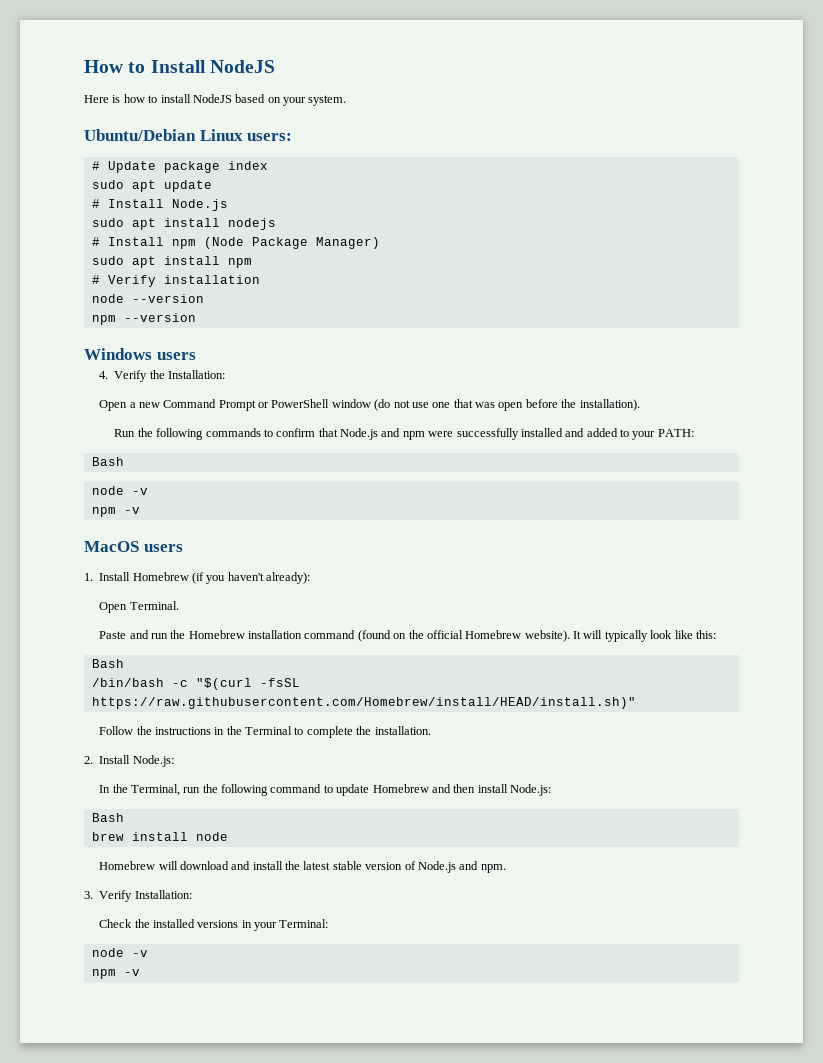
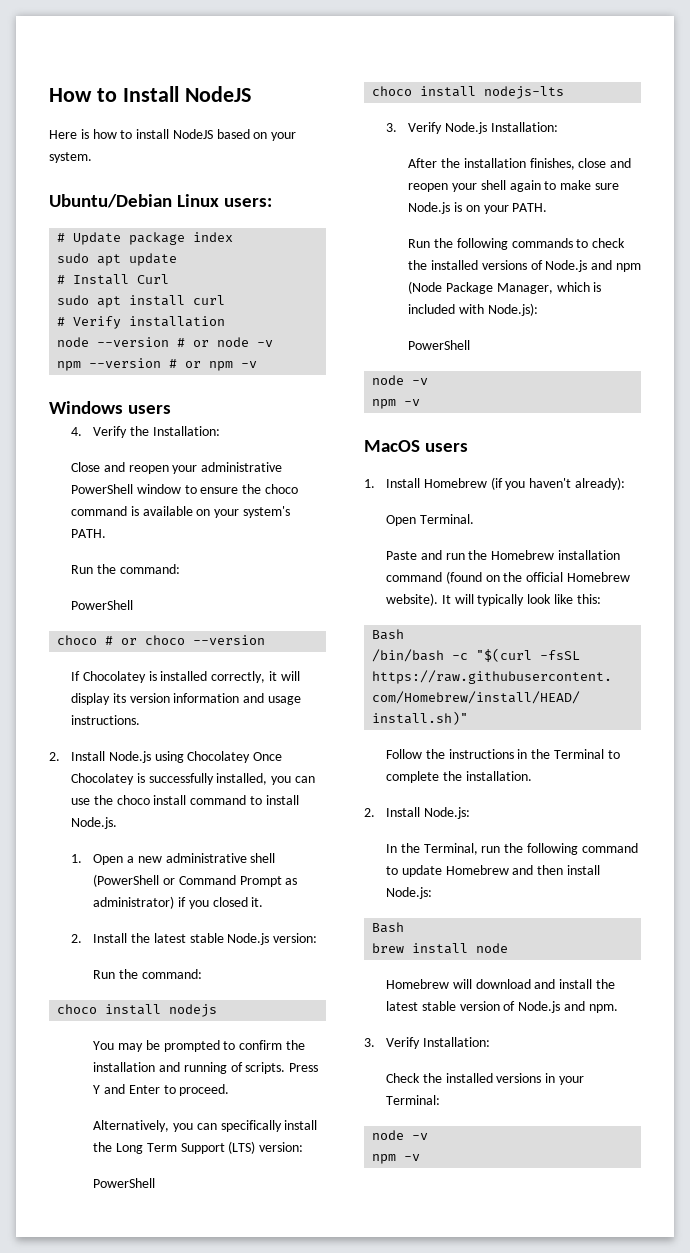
- # Install Node.js
- sudo apt install nodejs
- # Install npm (Node Package Manager)
- sudo apt install npm
+ # Install Curl
+ sudo apt install curl
- node --version
- npm --version
+ node --version # or node -v
+ npm --version # or npm -v
- Open a new Command Prompt or PowerShell window (do not use one that was open before the installation).
+ Close and reopen your administrative PowerShell window to ensure the choco command is available on your system's PATH.
+ Run the command:
+ PowerShell
+ choco # or choco --version
+ If Chocolatey is installed correctly, it will display its version information and usage instructions.
+ 2. Install Node.js using Chocolatey Once Chocolatey is successfully installed, you can use the choco install command to install Node.js.
+ 1. Open a new administrative shell (PowerShell or Command Prompt as administrator) if you closed it.
+ 2. Install the latest stable Node.js version:
+ Run the command:
+ choco install nodejs
+ You may be prompted to confirm the installation and running of scripts. Press Y and Enter to proceed.
+ Alternatively, you can specifically install the Long Term Support (LTS) version:
+ PowerShell
+ choco install nodejs-lts
+ 3. Verify Node.js Installation:
+ After the installation finishes, close and reopen your shell again to make sure Node.js is on your PATH.
- Run the following commands to confirm that Node.js and npm were successfully installed and added to your PATH:
- Bash
+ Run the following commands to check the installed versions of Node.js and npm (Node Package Manager, which is included with Node.js):
+ PowerShell

